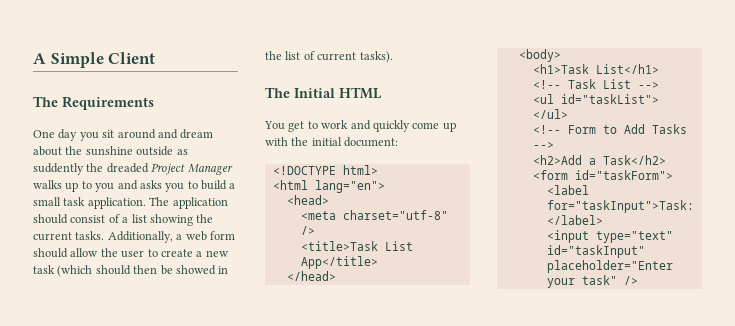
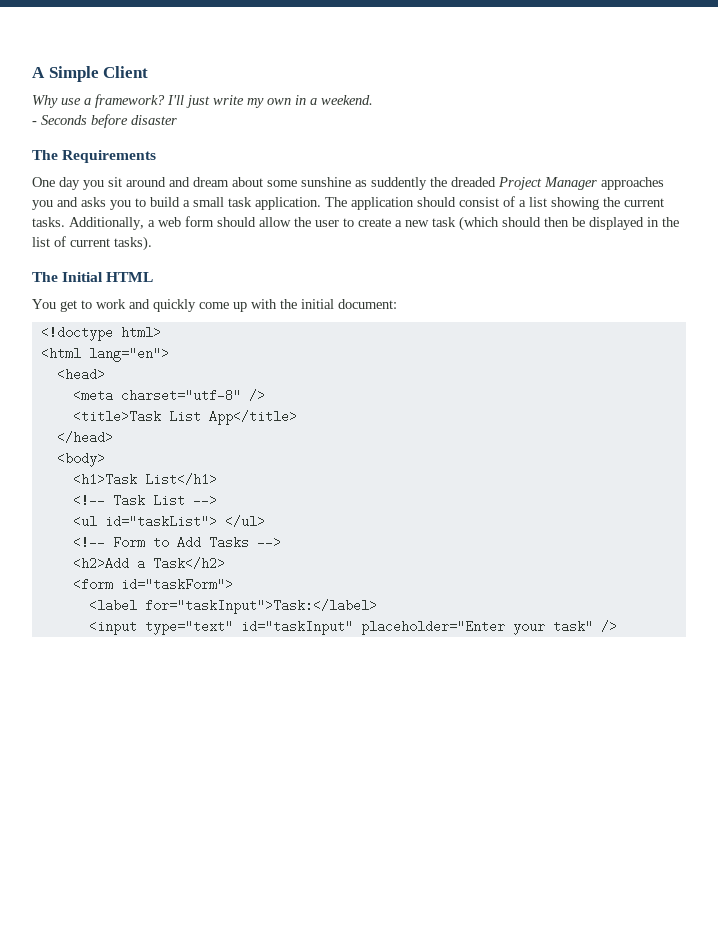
+ Why use a framework? I'll just write my own in a weekend.
+ - Seconds before disaster
- One day you sit around and dream about the sunshine outside as suddently the dreaded Project Manager walks up to you and asks you to build a small task application.
+ One day you sit around and dream about some sunshine as suddently the dreaded Project Manager approaches you and asks you to build a small task application.
- Additionally, a web form should allow the user to create a new task (which should then be showed in the list of current tasks).
+ Additionally, a web form should allow the user to create a new task (which should then be displayed in the list of current tasks).
- <!DOCTYPE html>
+ <!doctype html>

